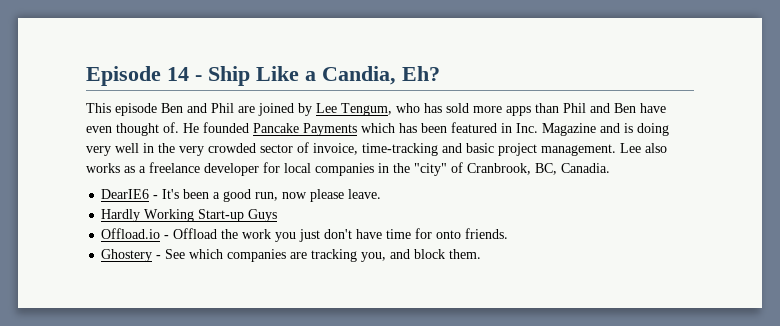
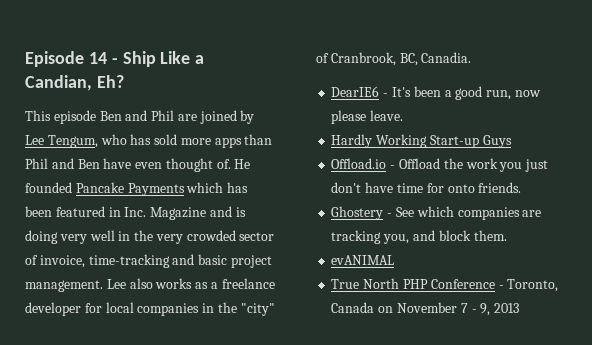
- Episode 14 - Ship Like a Candia, Eh?
+ Episode 14 - Ship Like a Candian, Eh?
+ evANIMAL
+ True North PHP Conference - Toronto, Canada on November 7 - 9, 2013

